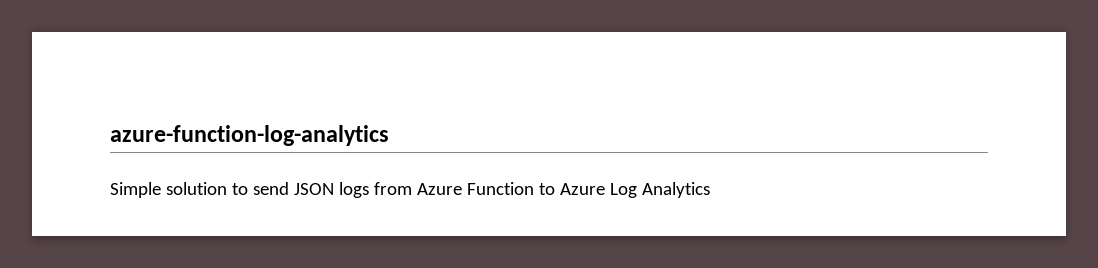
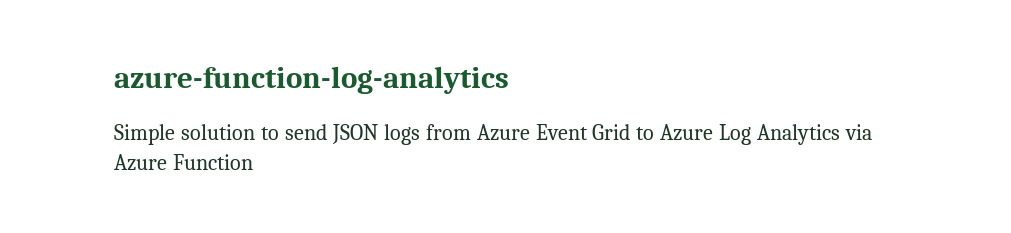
- Simple solution to send JSON logs from Azure Function to Azure Log Analytics
+ Simple solution to send JSON logs from Azure Event Grid to Azure Log Analytics via Azure Function

